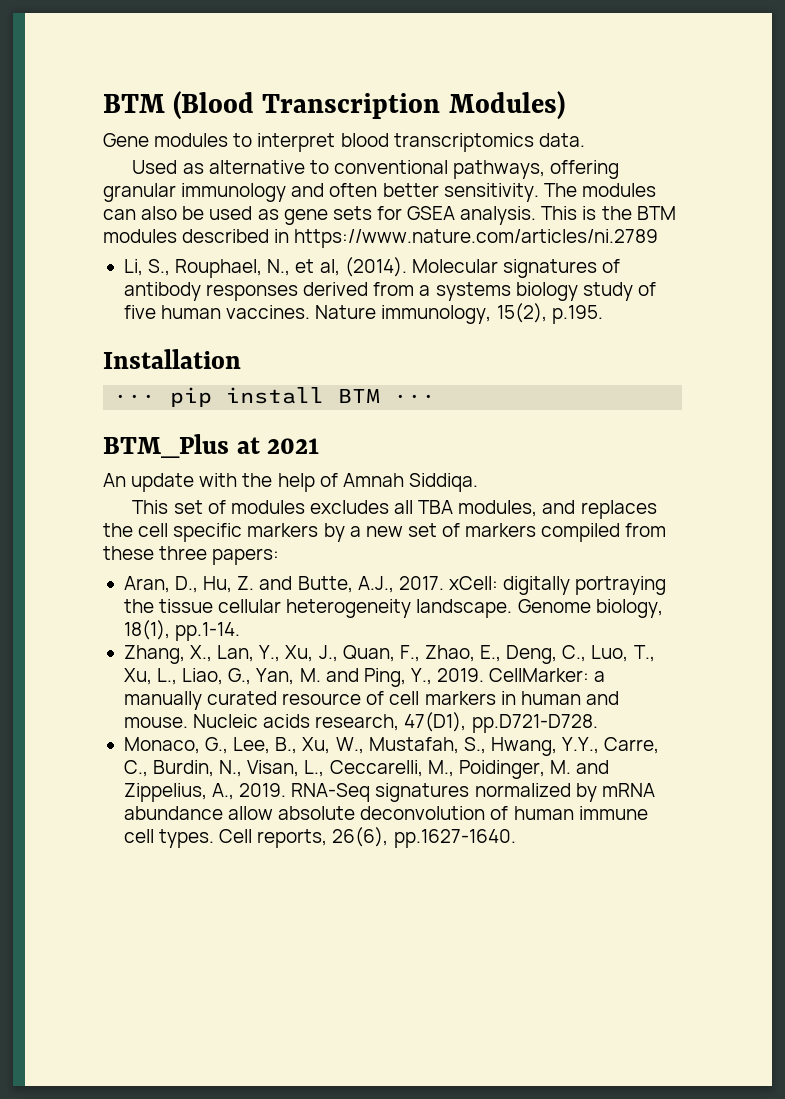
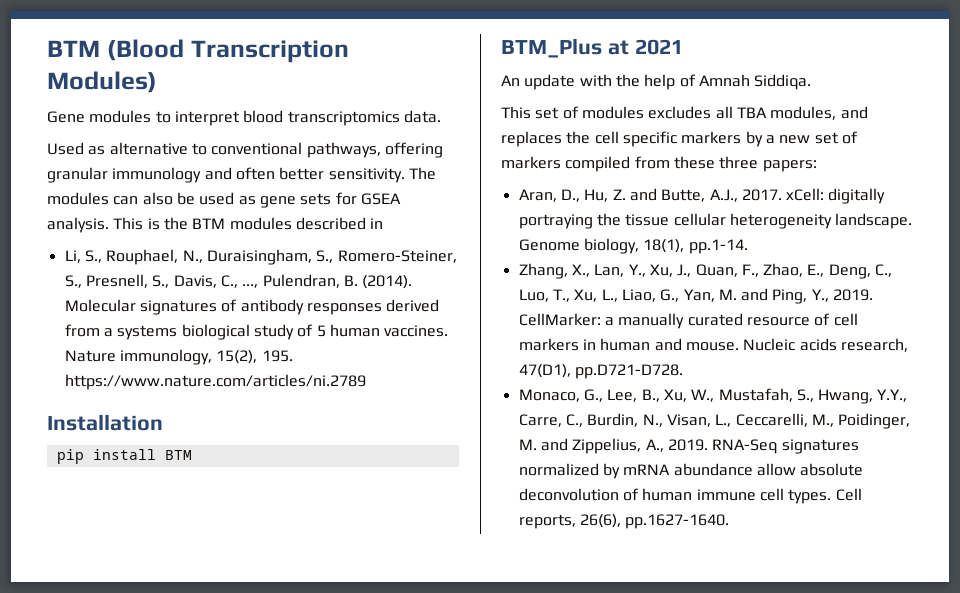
- This is the BTM modules described in https://www.nature.com/articles/ni.2789
+ This is the BTM modules described in
- Li, S., Rouphael, N., et al, (2014).
+ Li, S., Rouphael, N., Duraisingham, S., Romero-Steiner, S., Presnell, S., Davis, C., ..., Pulendran, B. (2014).
- Molecular signatures of antibody responses derived from a systems biology study of five human vaccines.
+ Molecular signatures of antibody responses derived from a systems biological study of 5 human vaccines.
- Nature immunology, 15(2), p.195.
+ Nature immunology, 15(2), 195. https://www.nature.com/articles/ni.2789
- ··· pip install BTM ···
+ pip install BTM

